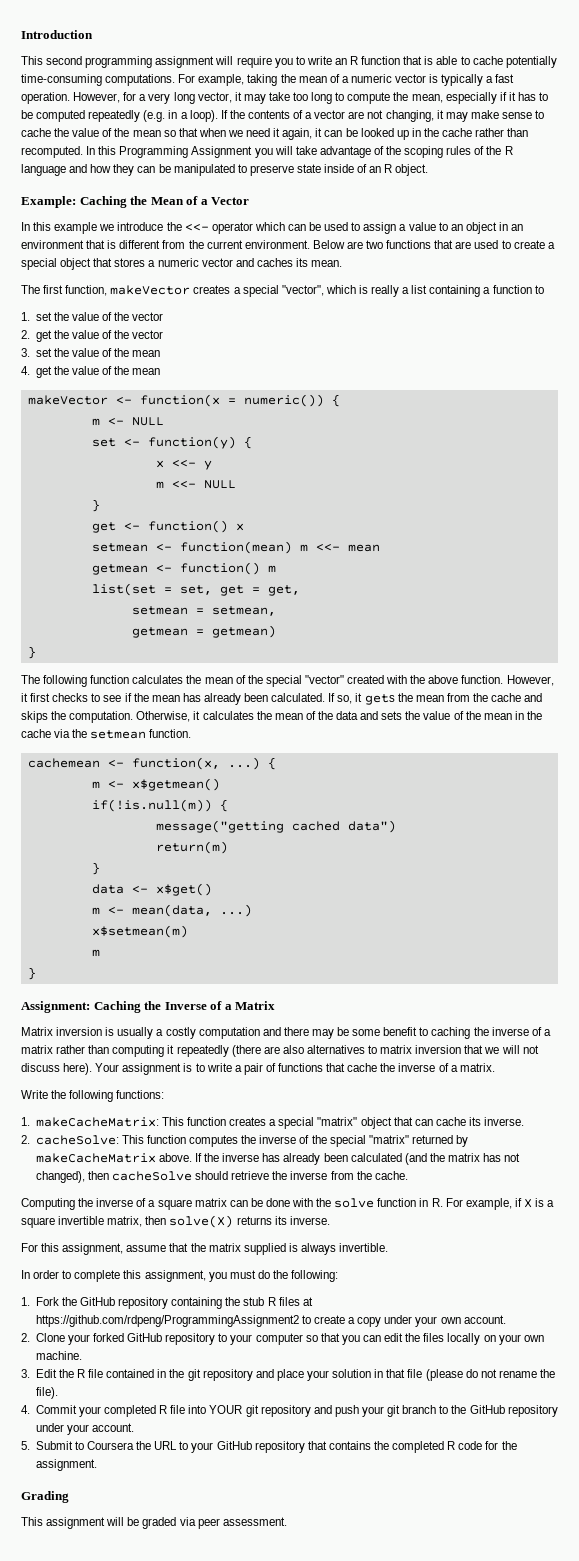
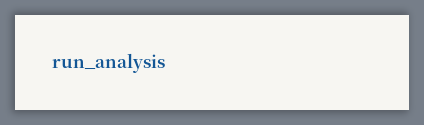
- Introduction
- This second programming assignment will require you to write an R function that is able to cache potentially time-consuming computations. For example, taking the mean of a numeric vector is typically a fast operation. However, for a very long vector, it may take too long to compute the mean, especially if it has to be computed repeatedly (e.g. in a loop). If the contents of a vector are not changing, it may make sense to cache the value of the mean so that when we need it again, it can be looked up in the cache rather than recomputed. In this Programming Assignment you will take advantage of the scoping rules of the R language and how they can be manipulated to preserve state inside of an R object.
- Example: Caching the Mean of a Vector
- In this example we introduce the <<- operator which can be used to assign a value to an object in an environment that is different from the current environment. Below are two functions that are used to create a special object that stores a numeric vector and caches its mean.
- The first function, makeVector creates a special "vector", which is really a list containing a function to
- 1. set the value of the vector
- 2. get the value of the vector
- 3. set the value of the mean
- 4. get the value of the mean
- makeVector <- function(x = numeric()) {
- m <- NULL
- set <- function(y) {
- x <<- y
- m <<- NULL
- }
- get <- function() x
- setmean <- function(mean) m <<- mean
- getmean <- function() m
- list(set = set, get = get,
- setmean = setmean,
- getmean = getmean)
- }
- The following function calculates the mean of the special "vector" created with the above function. However, it first checks to see if the mean has already been calculated. If so, it gets the mean from the cache and skips the computation. Otherwise, it calculates the mean of the data and sets the value of the mean in the cache via the setmean function.
- cachemean <- function(x, ...) {
- m <- x$getmean()
- if(!is.null(m)) {
- message("getting cached data")
- return(m)
- }
- data <- x$get()
- m <- mean(data, ...)
- x$setmean(m)
- m
- }
- Assignment: Caching the Inverse of a Matrix
- Matrix inversion is usually a costly computation and there may be some benefit to caching the inverse of a matrix rather than computing it repeatedly (there are also alternatives to matrix inversion that we will not discuss here). Your assignment is to write a pair of functions that cache the inverse of a matrix.
- Write the following functions:
- 1. makeCacheMatrix: This function creates a special "matrix" object that can cache its inverse.
- 2. cacheSolve: This function computes the inverse of the special "matrix" returned by makeCacheMatrix above. If the inverse has already been calculated (and the matrix has not changed), then cacheSolve should retrieve the inverse from the cache.
- Computing the inverse of a square matrix can be done with the solve function in R. For example, if X is a square invertible matrix, then solve(X) returns its inverse.
- For this assignment, assume that the matrix supplied is always invertible.
- In order to complete this assignment, you must do the following:
- 1. Fork the GitHub repository containing the stub R files at https://github.com/rdpeng/ProgrammingAssignment2 to create a copy under your own account.
- 2. Clone your forked GitHub repository to your computer so that you can edit the files locally on your own machine.
- 3. Edit the R file contained in the git repository and place your solution in that file (please do not rename the file).
- 4. Commit your completed R file into YOUR git repository and push your git branch to the GitHub repository under your account.
- 5. Submit to Coursera the URL to your GitHub repository that contains the completed R code for the assignment.
- Grading
- This assignment will be graded via peer assessment.
+ run_analysis

